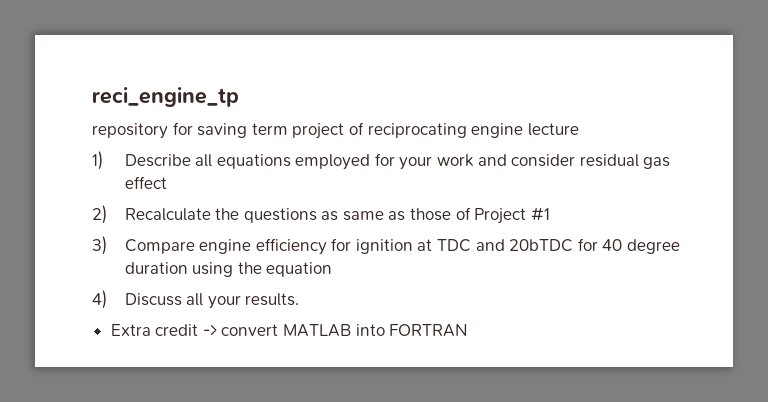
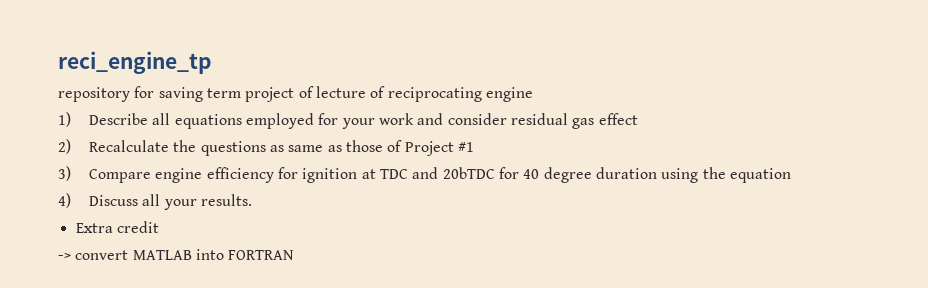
- repository for saving term project of reciprocating engine lecture
+ repository for saving term project of lecture of reciprocating engine
- Extra credit -> convert MATLAB into FORTRAN
+ Extra credit
+ -> convert MATLAB into FORTRAN

